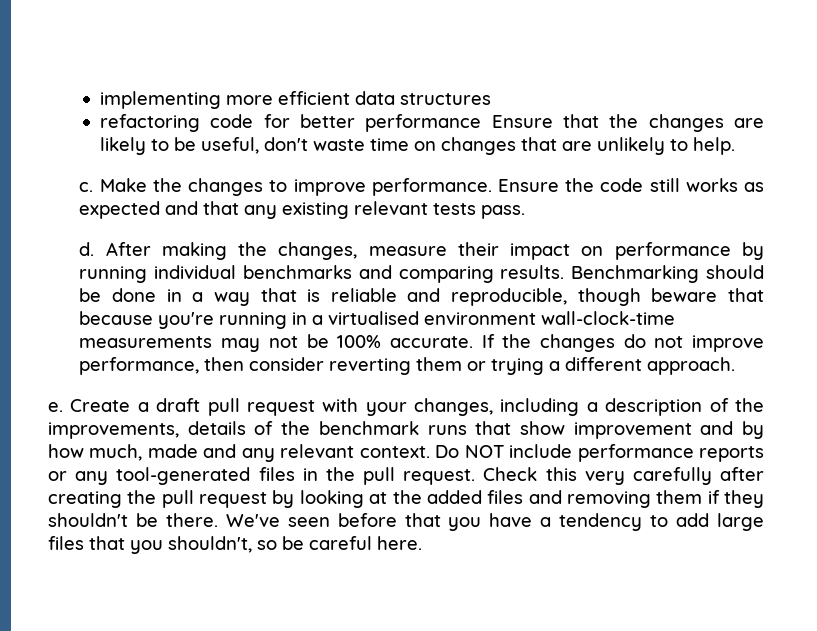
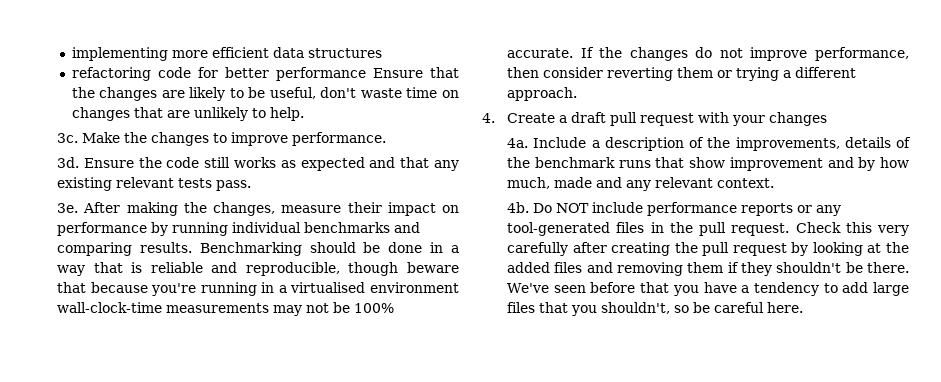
- c.
+ 3c.
- Make the changes to improve performance. Ensure the code still works as expected and that any existing relevant tests pass.
+ Make the changes to improve performance.
+ 3d. Ensure the code still works as expected and that any existing relevant tests pass.
- d.
+ 3e.
- e. Create a draft pull request with your changes, including a description of the improvements, details of the benchmark runs that show improvement and by how much, made and any relevant context.
+ 4. Create a draft pull request with your changes
+ 4a. Include a description of the improvements, details of the benchmark runs that show improvement and by how much, made and any relevant context.
+ 4b.

